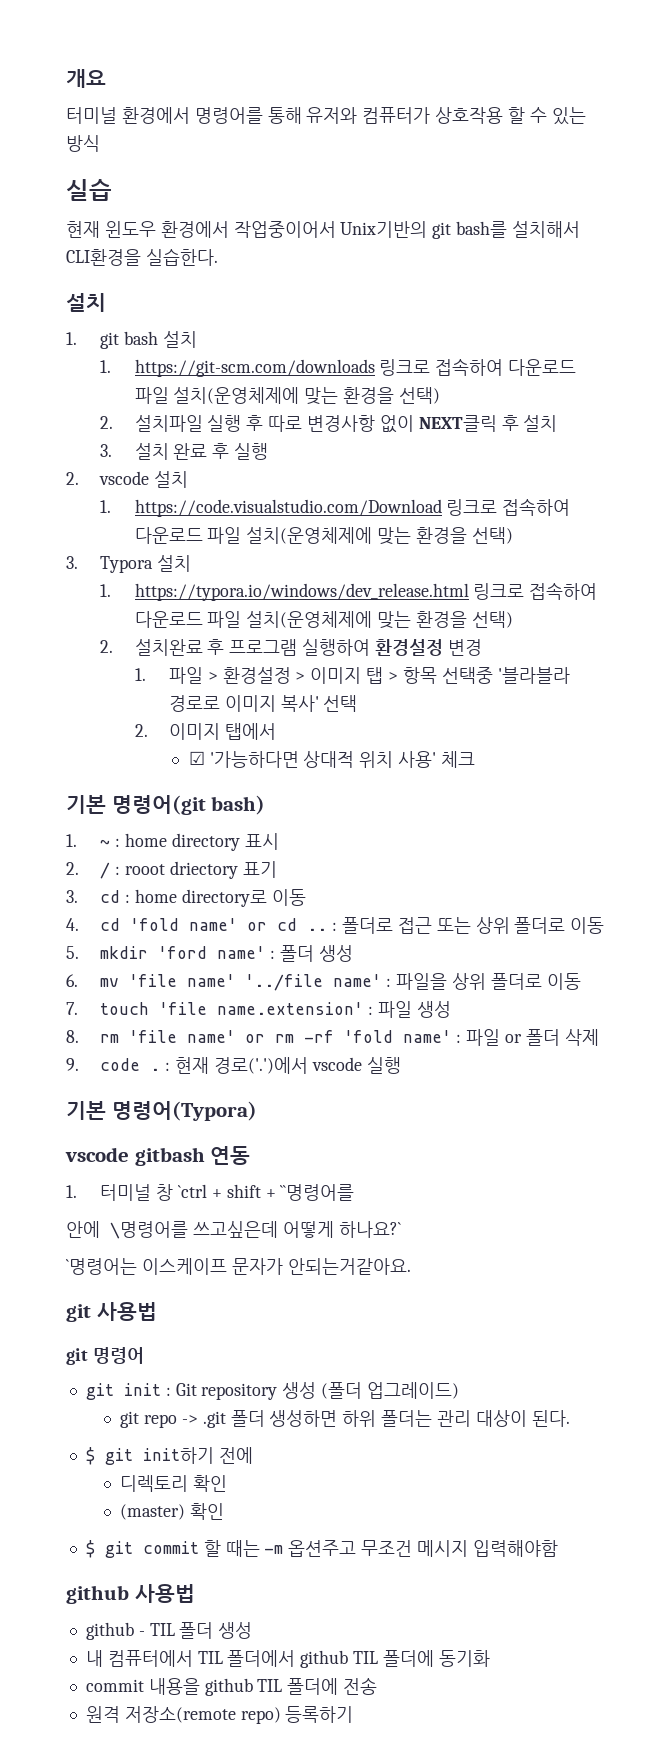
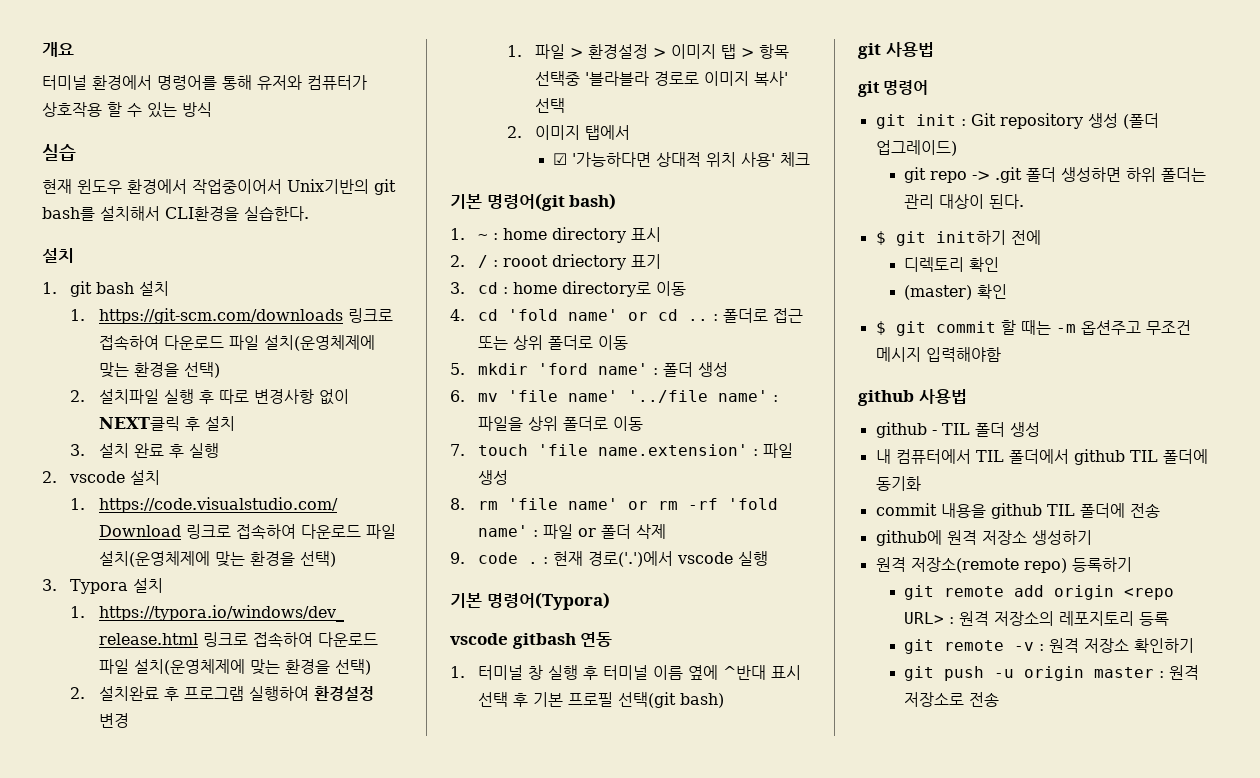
- 1. 터미널 창 `ctrl + shift + ``명령어를
- 안에 \명령어를 쓰고싶은데 어떻게 하나요?`
- `명령어는 이스케이프 문자가 안되는거같아요.
+ 1. 터미널 창 실행 후 터미널 이름 옆에 ^반대 표시 선택 후 기본 프로필 선택(git bash)
+ github에 원격 저장소 생성하기
+ git remote add origin <repo URL> : 원격 저장소의 레포지토리 등록
+ git remote -v : 원격 저장소 확인하기
+ git push -u origin master : 원격 저장소로 전송

